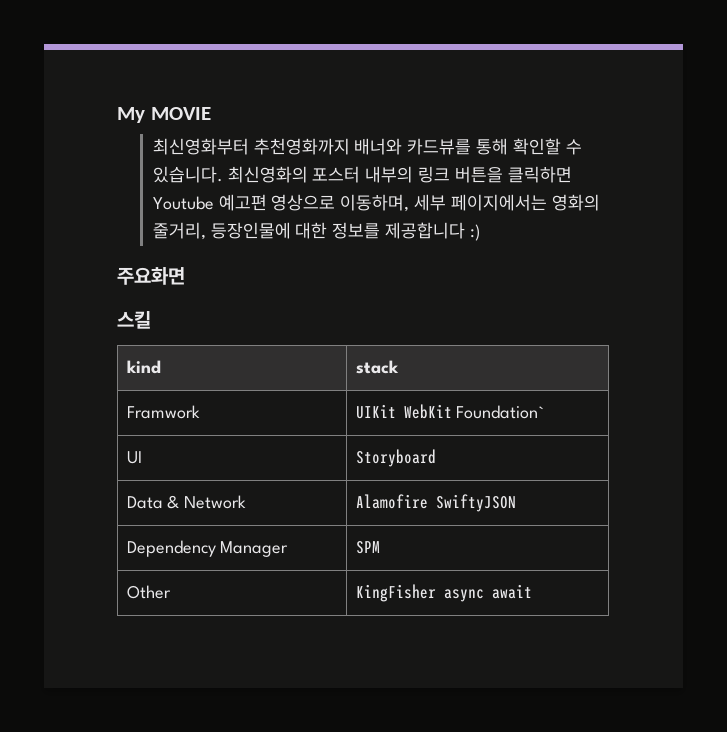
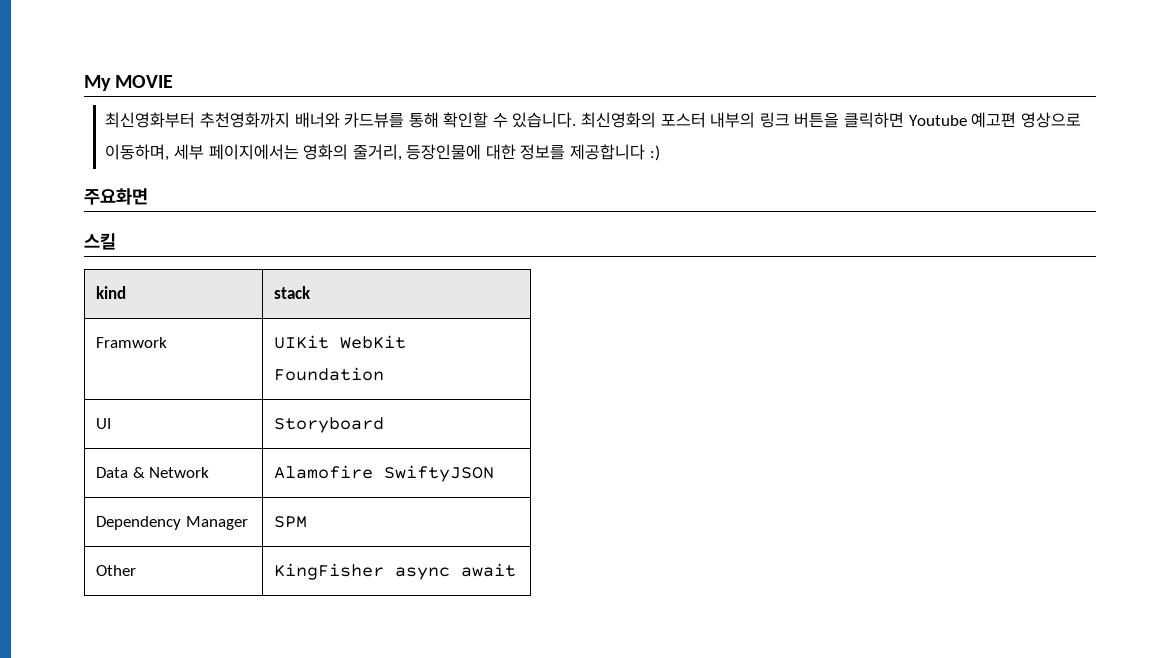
- Framwork | UIKit WebKit Foundation`
+ Framwork | UIKit WebKit Foundation

